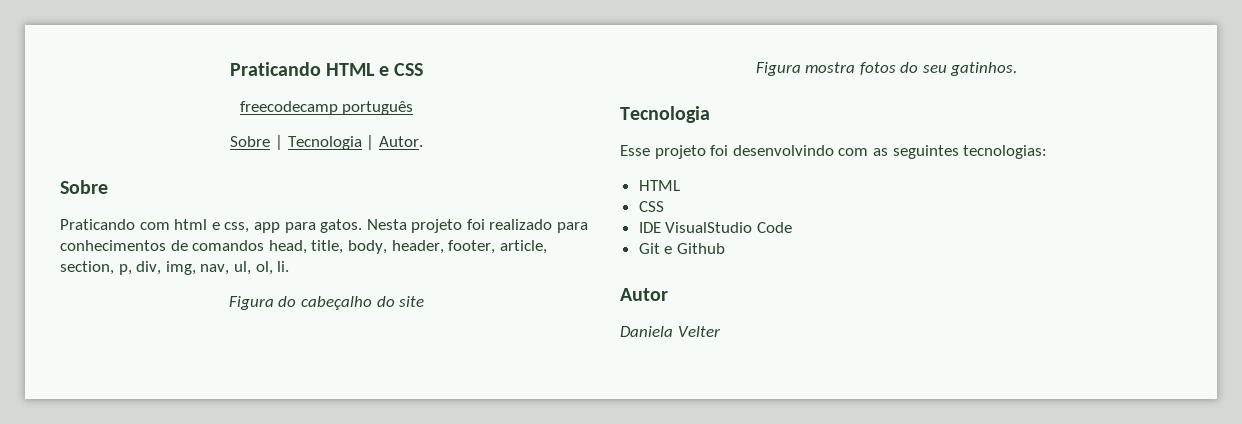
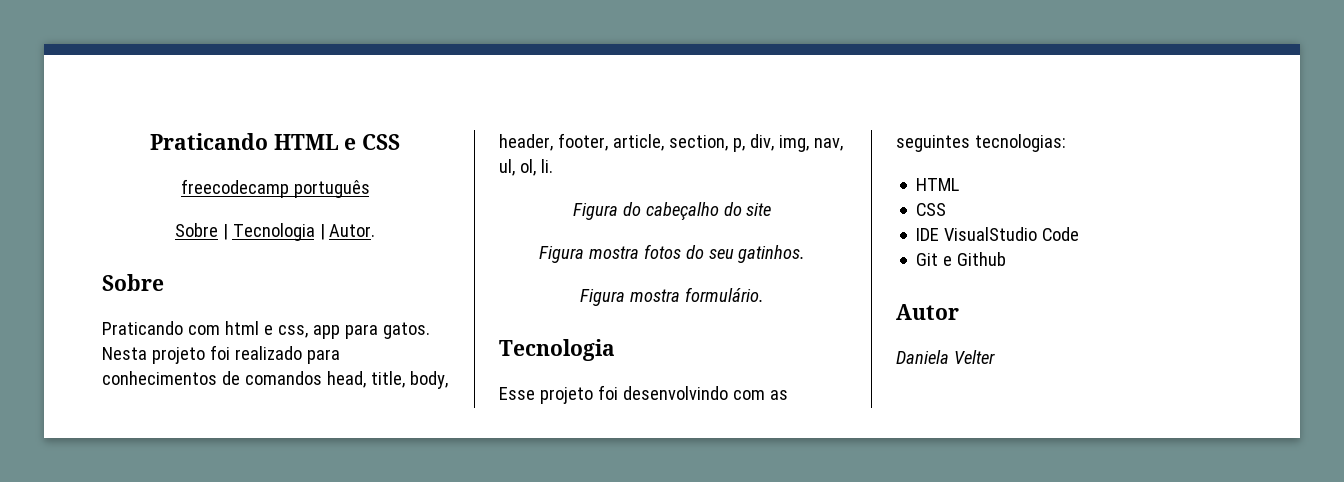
+ Figura mostra formulário.

